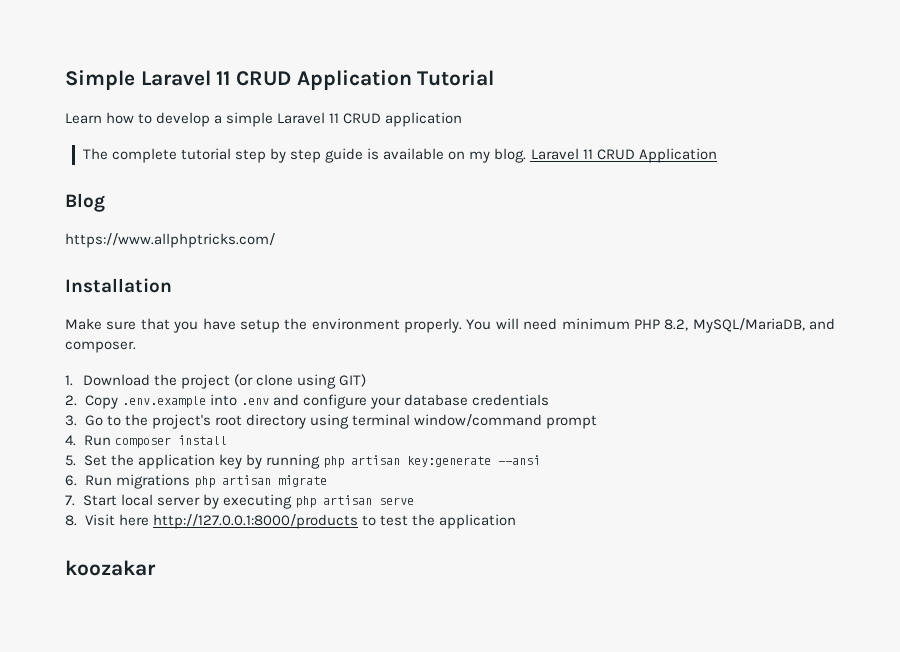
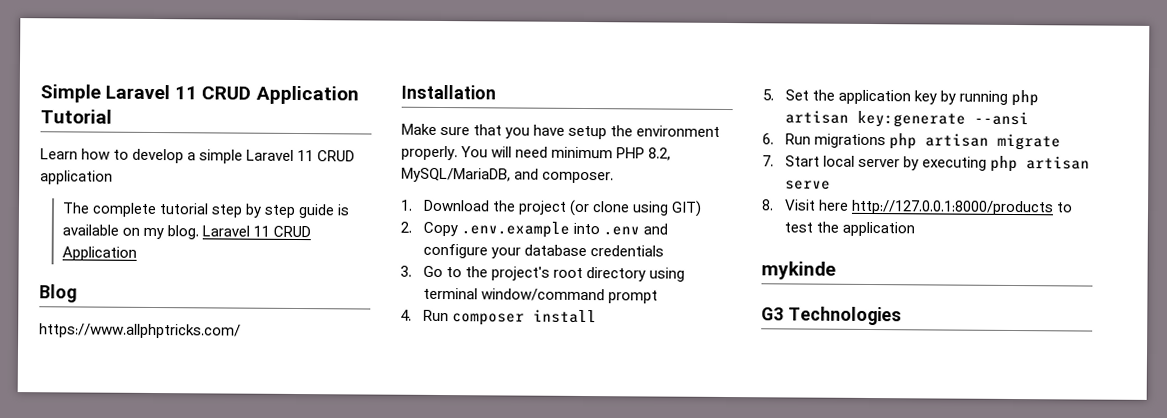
- koozakar
+ mykinde
+ G3 Technologies

